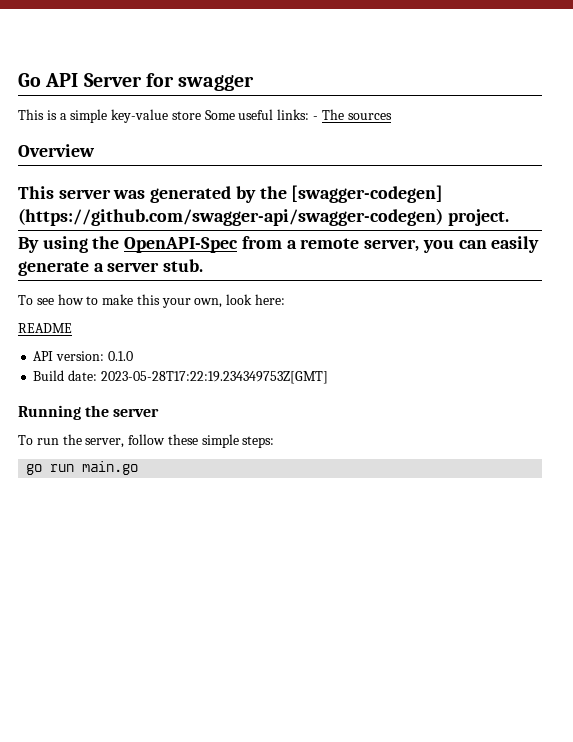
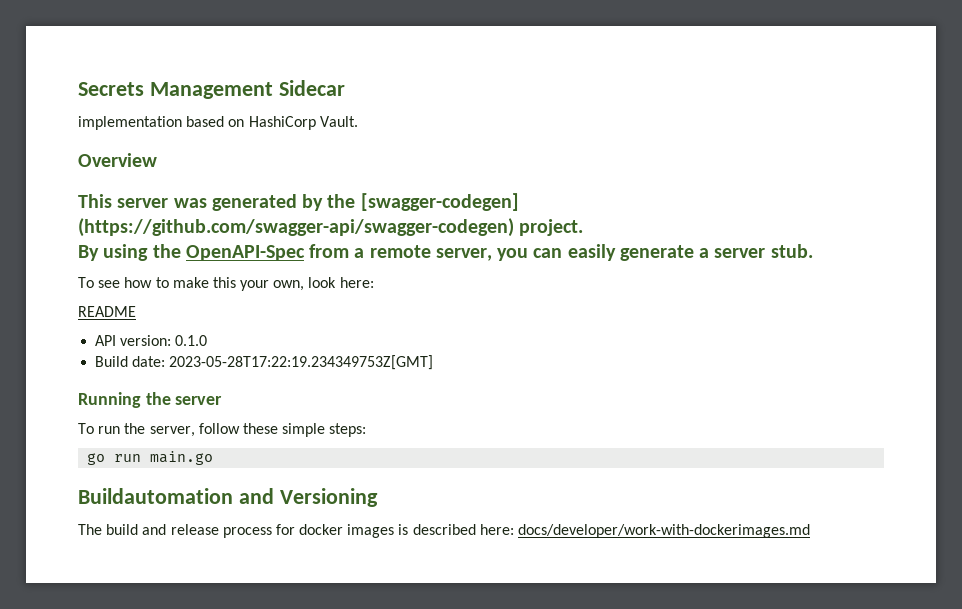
- Go API Server for swagger
- This is a simple key-value store Some useful links: - The sources
+ Secrets Management Sidecar
+ implementation based on HashiCorp Vault.
+ Buildautomation and Versioning
+ The build and release process for docker images is described here: docs/developer/work-with-dockerimages.md

